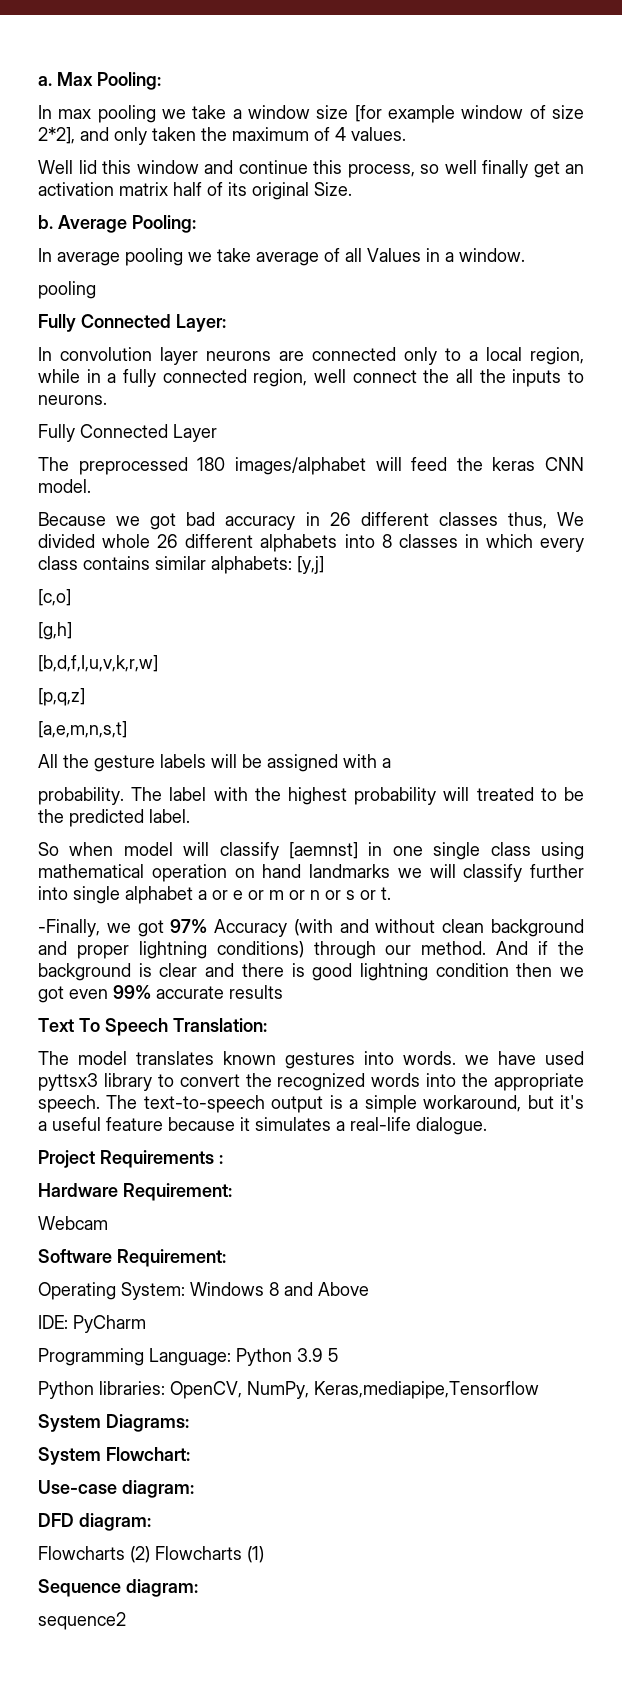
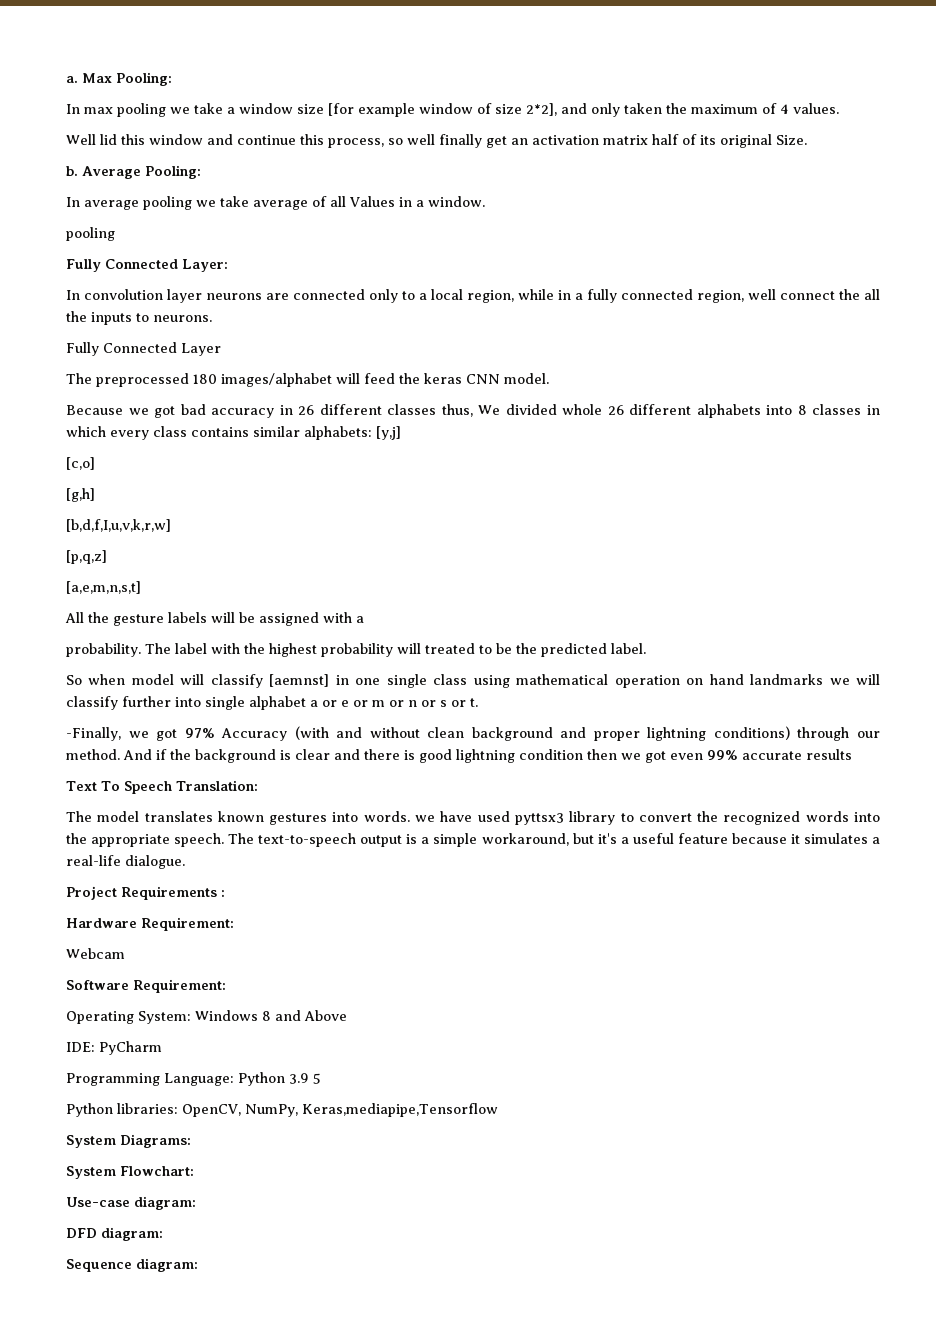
- Flowcharts (2) Flowcharts (1)
- sequence2

